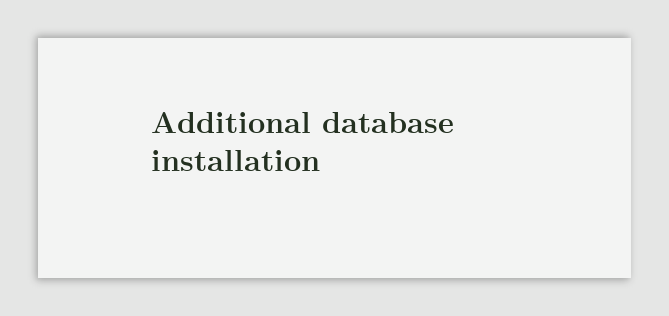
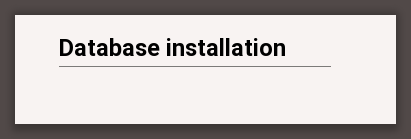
- Additional database installation
+ Database installation

